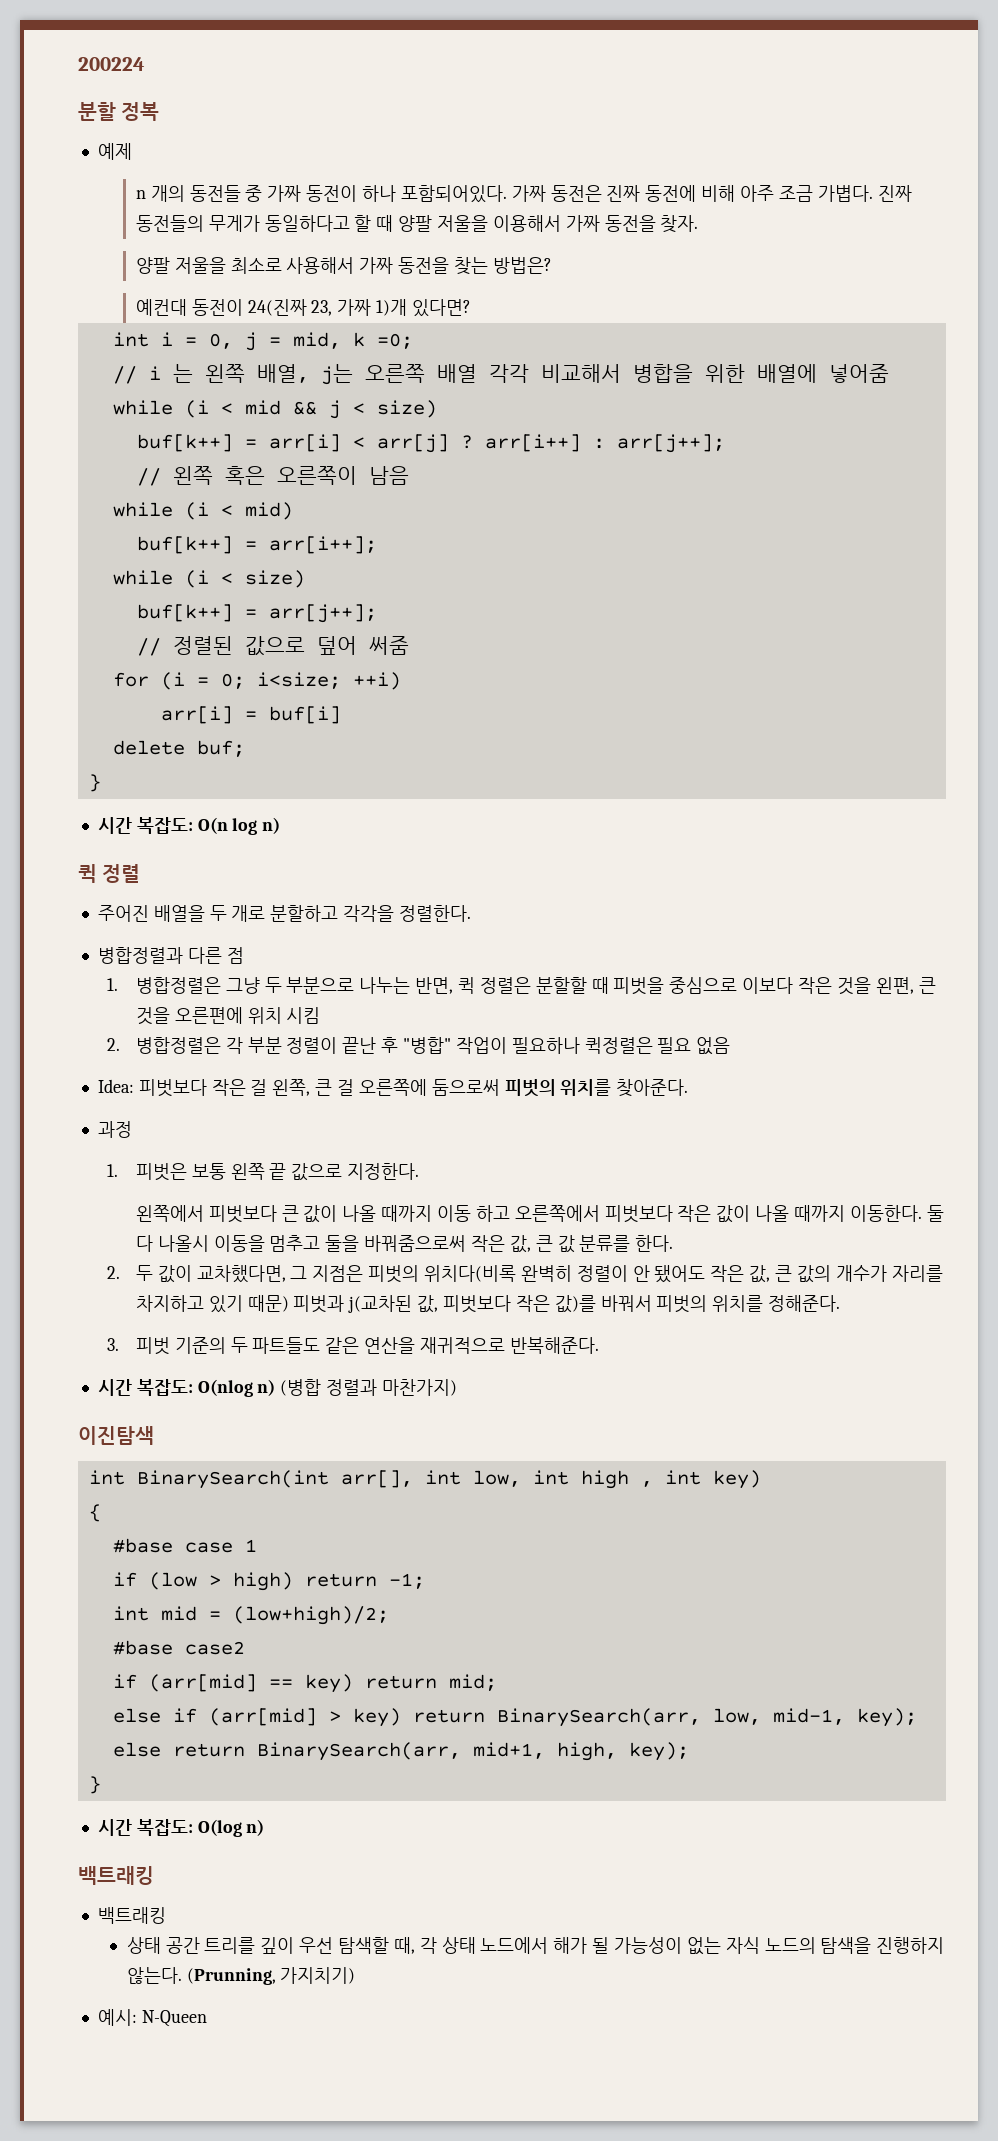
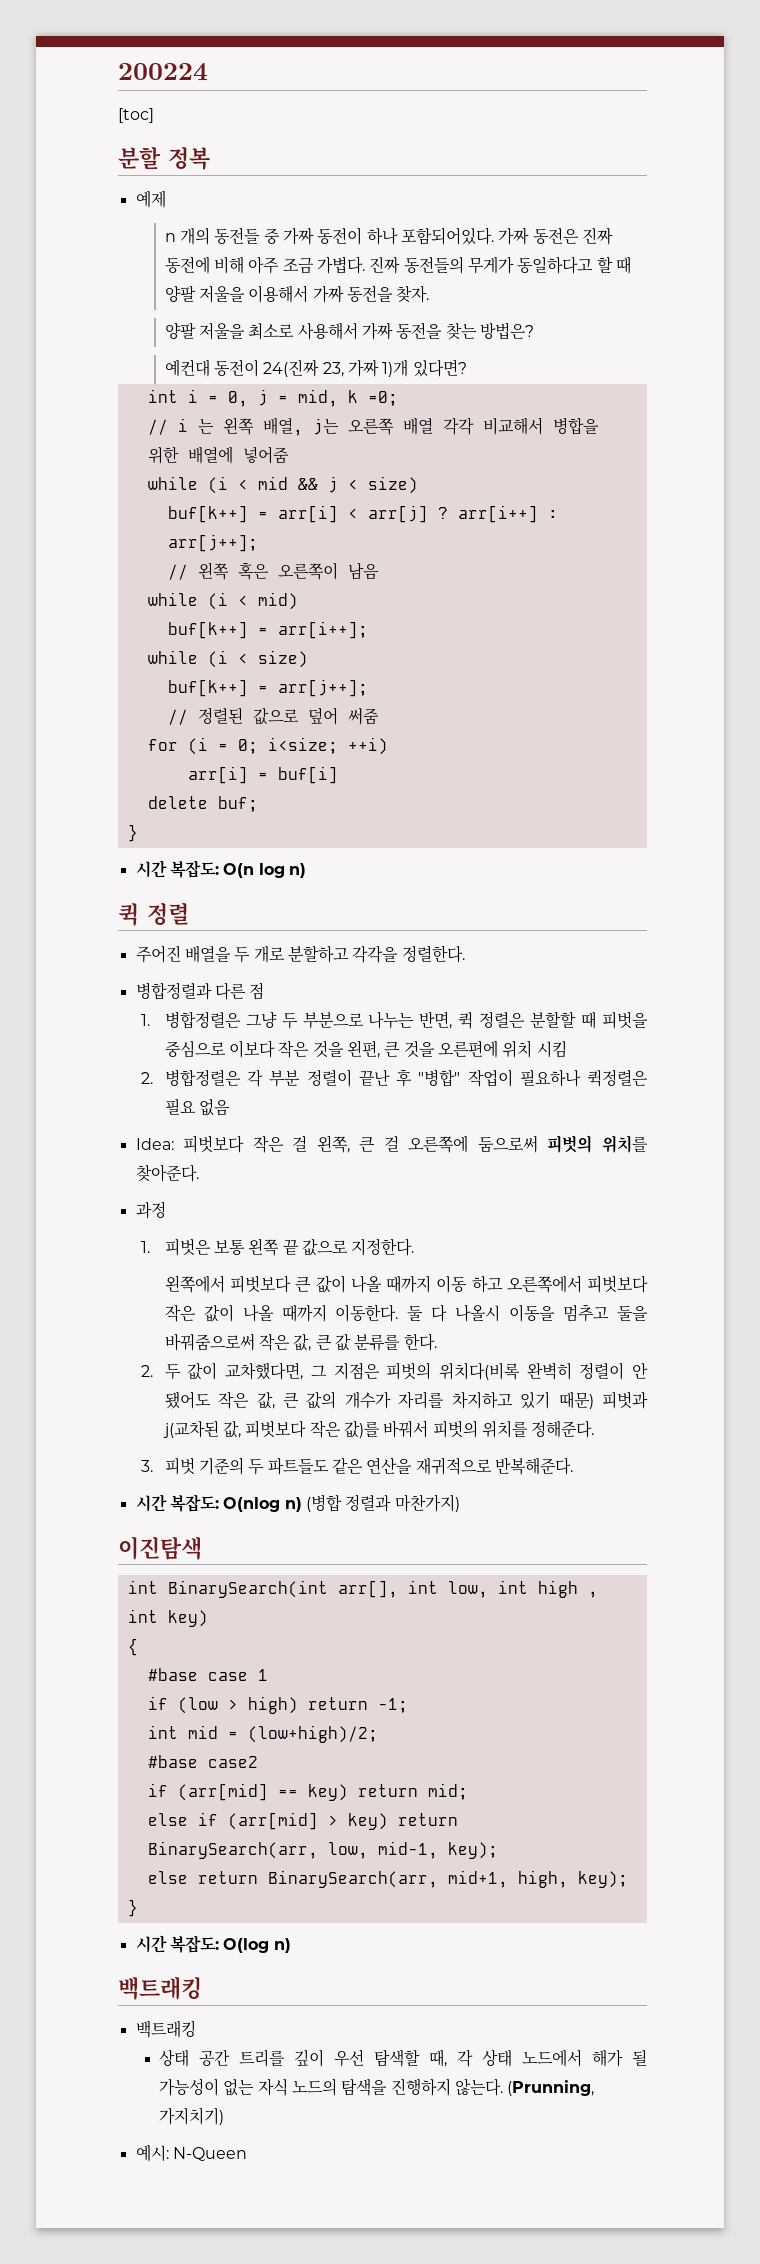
+ [toc]

